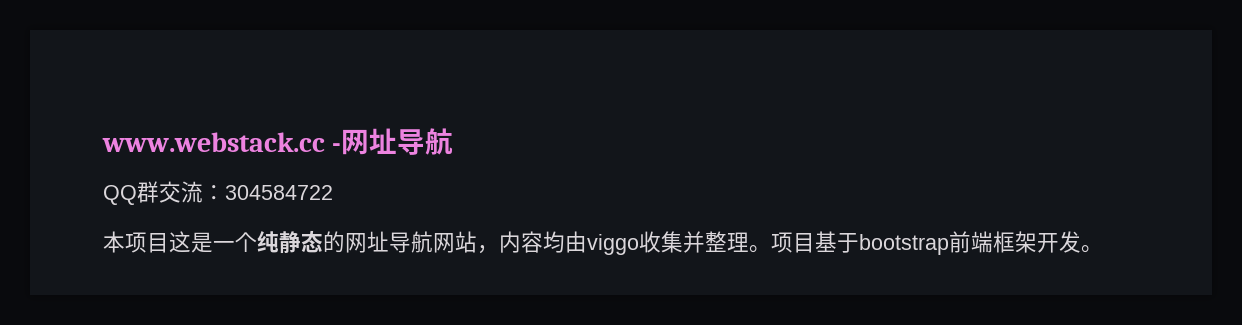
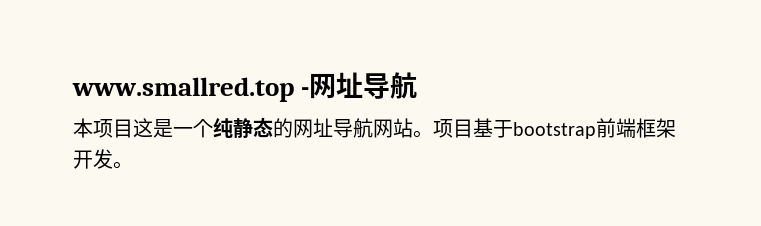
- www.webstack.cc -网址导航
+ www.smallred.top -网址导航
- QQ群交流：304584722
- 本项目这是一个纯静态的网址导航网站，内容均由viggo收集并整理。
+ 本项目这是一个纯静态的网址导航网站。

